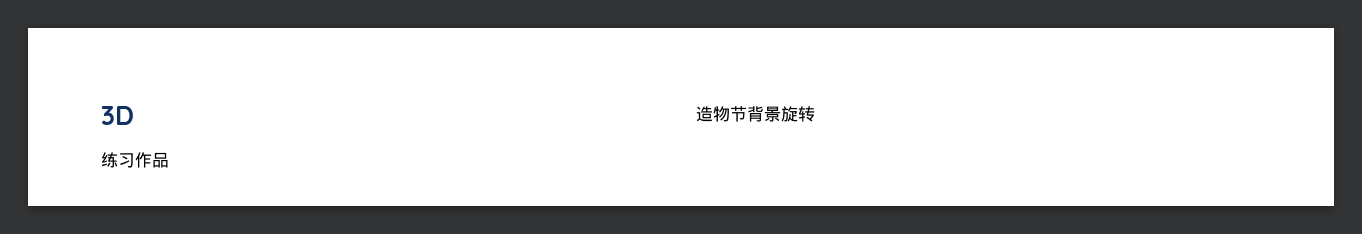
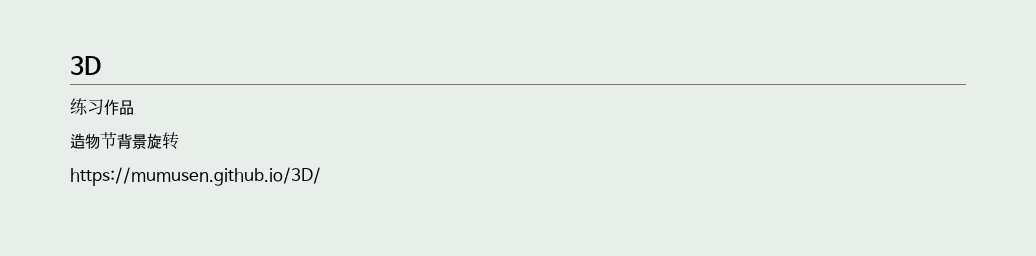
+ https://mumusen.github.io/3D/

